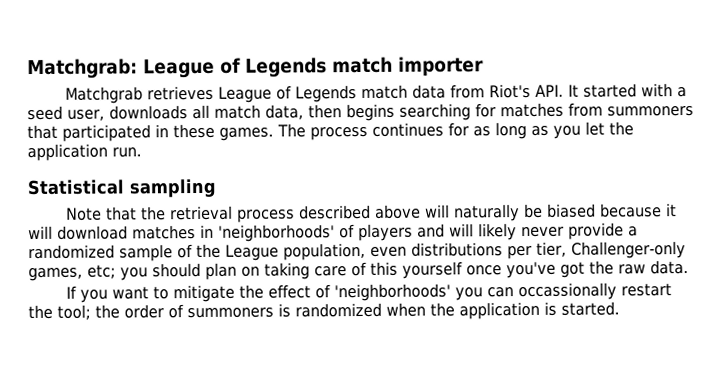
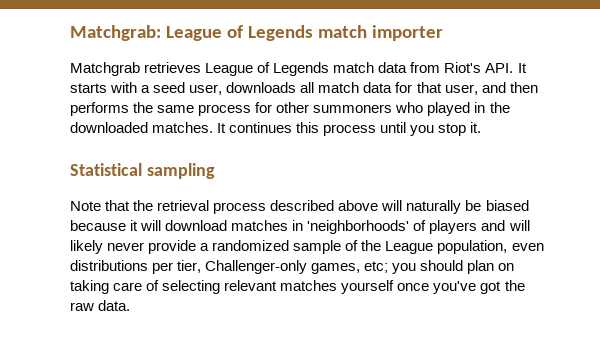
- Matchgrab retrieves League of Legends match data from Riot's API. It started with a seed user, downloads all match data, then begins searching for matches from summoners that participated in these games. The process continues for as long as you let the application run.
+ Matchgrab retrieves League of Legends match data from Riot's API. It starts with a seed user, downloads all match data for that user, and then performs the same process for other summoners who played in the downloaded matches. It continues this process until you stop it.
- Note that the retrieval process described above will naturally be biased because it will download matches in 'neighborhoods' of players and will likely never provide a randomized sample of the League population, even distributions per tier, Challenger-only games, etc; you should plan on taking care of this yourself once you've got the raw data.
+ Note that the retrieval process described above will naturally be biased because it will download matches in 'neighborhoods' of players and will likely never provide a randomized sample of the League population, even distributions per tier, Challenger-only games, etc; you should plan on taking care of selecting relevant matches yourself once you've got the raw data.
- If you want to mitigate the effect of 'neighborhoods' you can occassionally restart the tool; the order of summoners is randomized when the application is started.

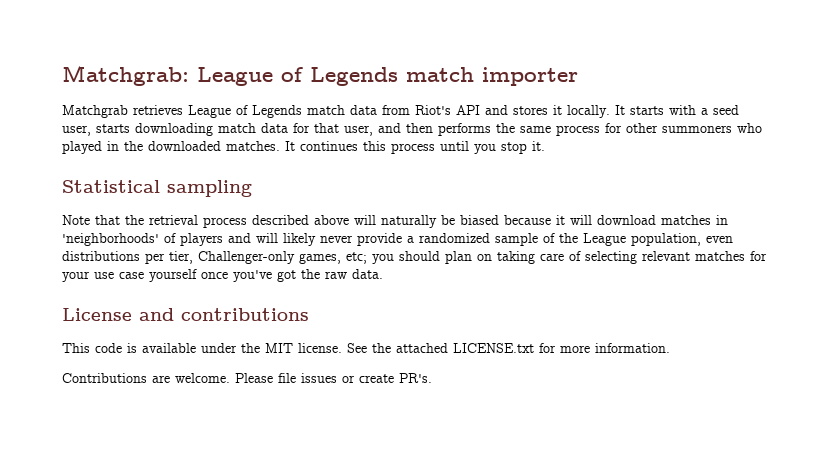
- Matchgrab retrieves League of Legends match data from Riot's API. It starts with a seed user, downloads all match data for that user, and then performs the same process for other summoners who played in the downloaded matches.
+ Matchgrab retrieves League of Legends match data from Riot's API and stores it locally. It starts with a seed user, starts downloading match data for that user, and then performs the same process for other summoners who played in the downloaded matches.
- Note that the retrieval process described above will naturally be biased because it will download matches in 'neighborhoods' of players and will likely never provide a randomized sample of the League population, even distributions per tier, Challenger-only games, etc; you should plan on taking care of selecting relevant matches yourself once you've got the raw data.
+ Note that the retrieval process described above will naturally be biased because it will download matches in 'neighborhoods' of players and will likely never provide a randomized sample of the League population, even distributions per tier, Challenger-only games, etc; you should plan on taking care of selecting relevant matches for your use case yourself once you've got the raw data.
+ License and contributions
+ This code is available under the MIT license. See the attached LICENSE.txt for more information.
+ Contributions are welcome. Please file issues or create PR's.

